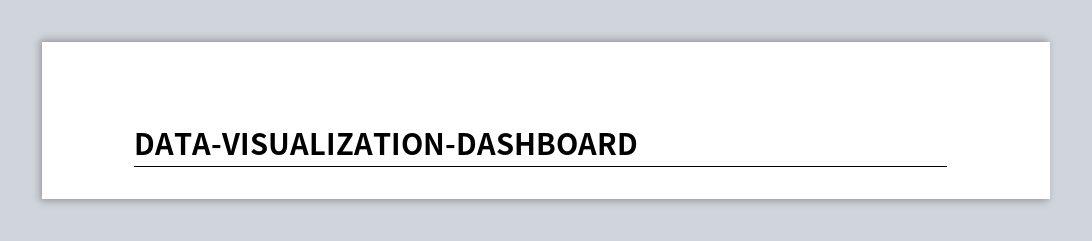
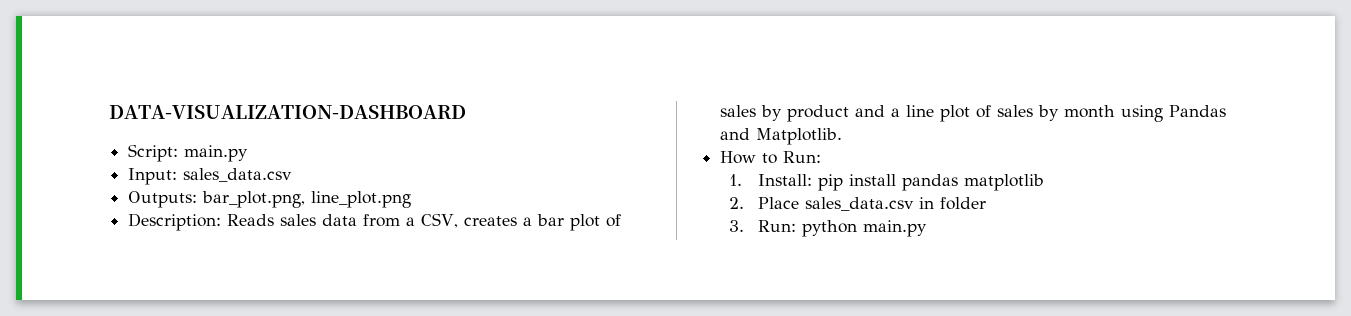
+ Script: main.py
+ Input: sales_data.csv
+ Outputs: bar_plot.png, line_plot.png
+ Description: Reads sales data from a CSV, creates a bar plot of sales by product and a line plot of sales by month using Pandas and Matplotlib.
+ How to Run:
+ 1. Install: pip install pandas matplotlib
+ 2. Place sales_data.csv in folder
+ 3. Run: python main.py

